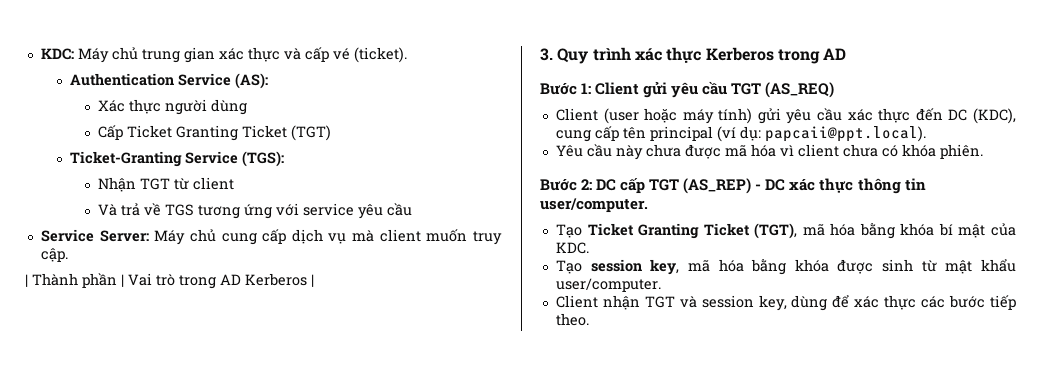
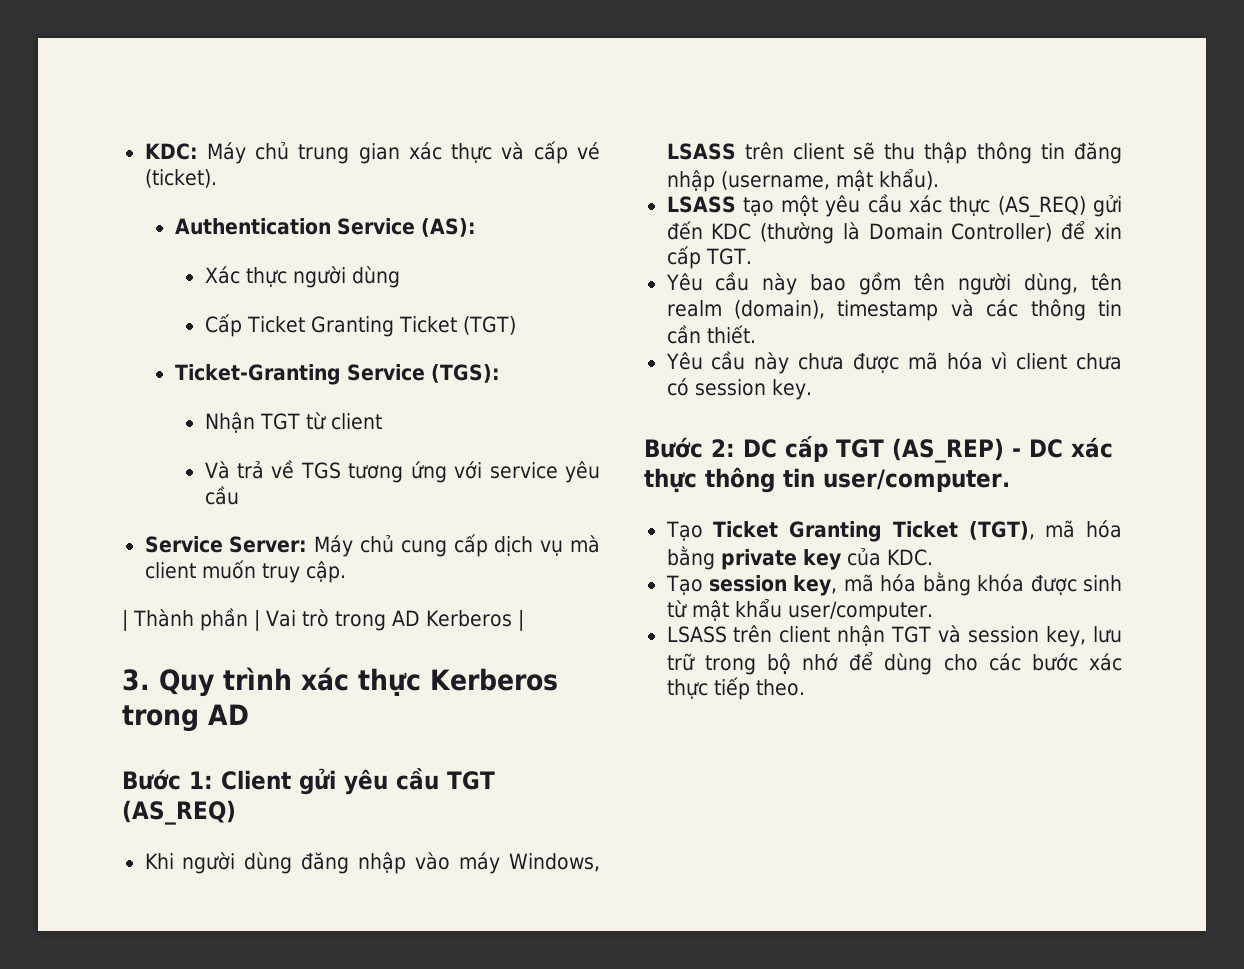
- Client (user hoặc máy tính) gửi yêu cầu xác thực đến DC (KDC), cung cấp tên principal (ví dụ: papcaii@ppt.local).
+ Khi người dùng đăng nhập vào máy Windows, LSASS trên client sẽ thu thập thông tin đăng nhập (username, mật khẩu).
+ LSASS tạo một yêu cầu xác thực (AS_REQ) gửi đến KDC (thường là Domain Controller) để xin cấp TGT.
+ Yêu cầu này bao gồm tên người dùng, tên realm (domain), timestamp và các thông tin cần thiết.
- Yêu cầu này chưa được mã hóa vì client chưa có khóa phiên.
+ Yêu cầu này chưa được mã hóa vì client chưa có session key.
- Tạo Ticket Granting Ticket (TGT), mã hóa bằng khóa bí mật của KDC.
+ Tạo Ticket Granting Ticket (TGT), mã hóa bằng private key của KDC.
- Client nhận TGT và session key, dùng để xác thực các bước tiếp theo.
+ LSASS trên client nhận TGT và session key, lưu trữ trong bộ nhớ để dùng cho các bước xác thực tiếp theo.

